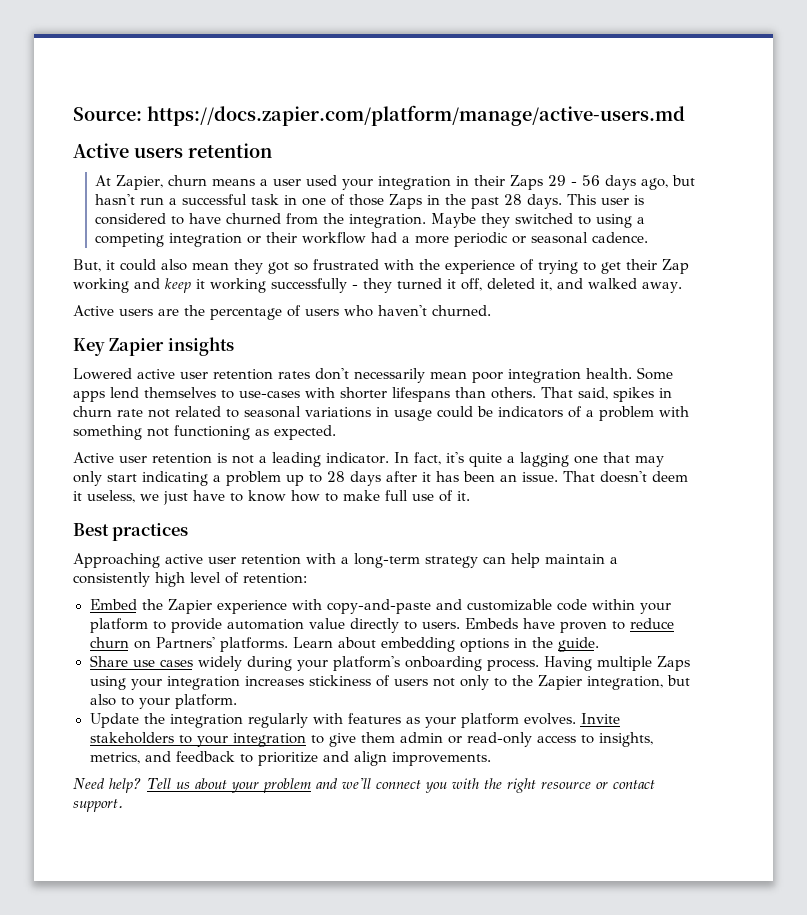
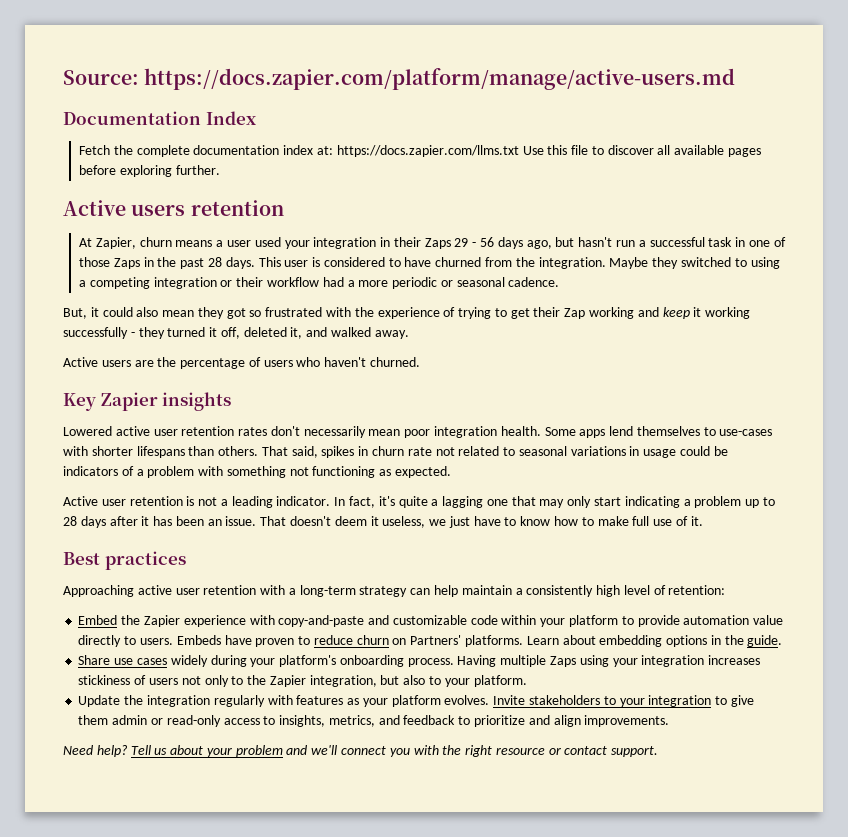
+ Documentation Index
+ Fetch the complete documentation index at: https://docs.zapier.com/llms.txt Use this file to discover all available pages before exploring further.

